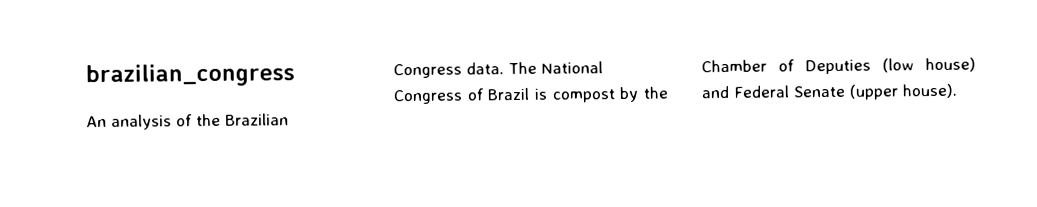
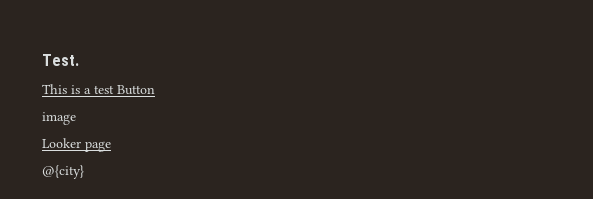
- brazilian_congress
- An analysis of the Brazilian Congress data. The National Congress of Brazil is compost by the Chamber of Deputies (low house) and Federal Senate (upper house).
+ Test.
+ This is a test Button
+ image
+ Looker page
+ @{city}

